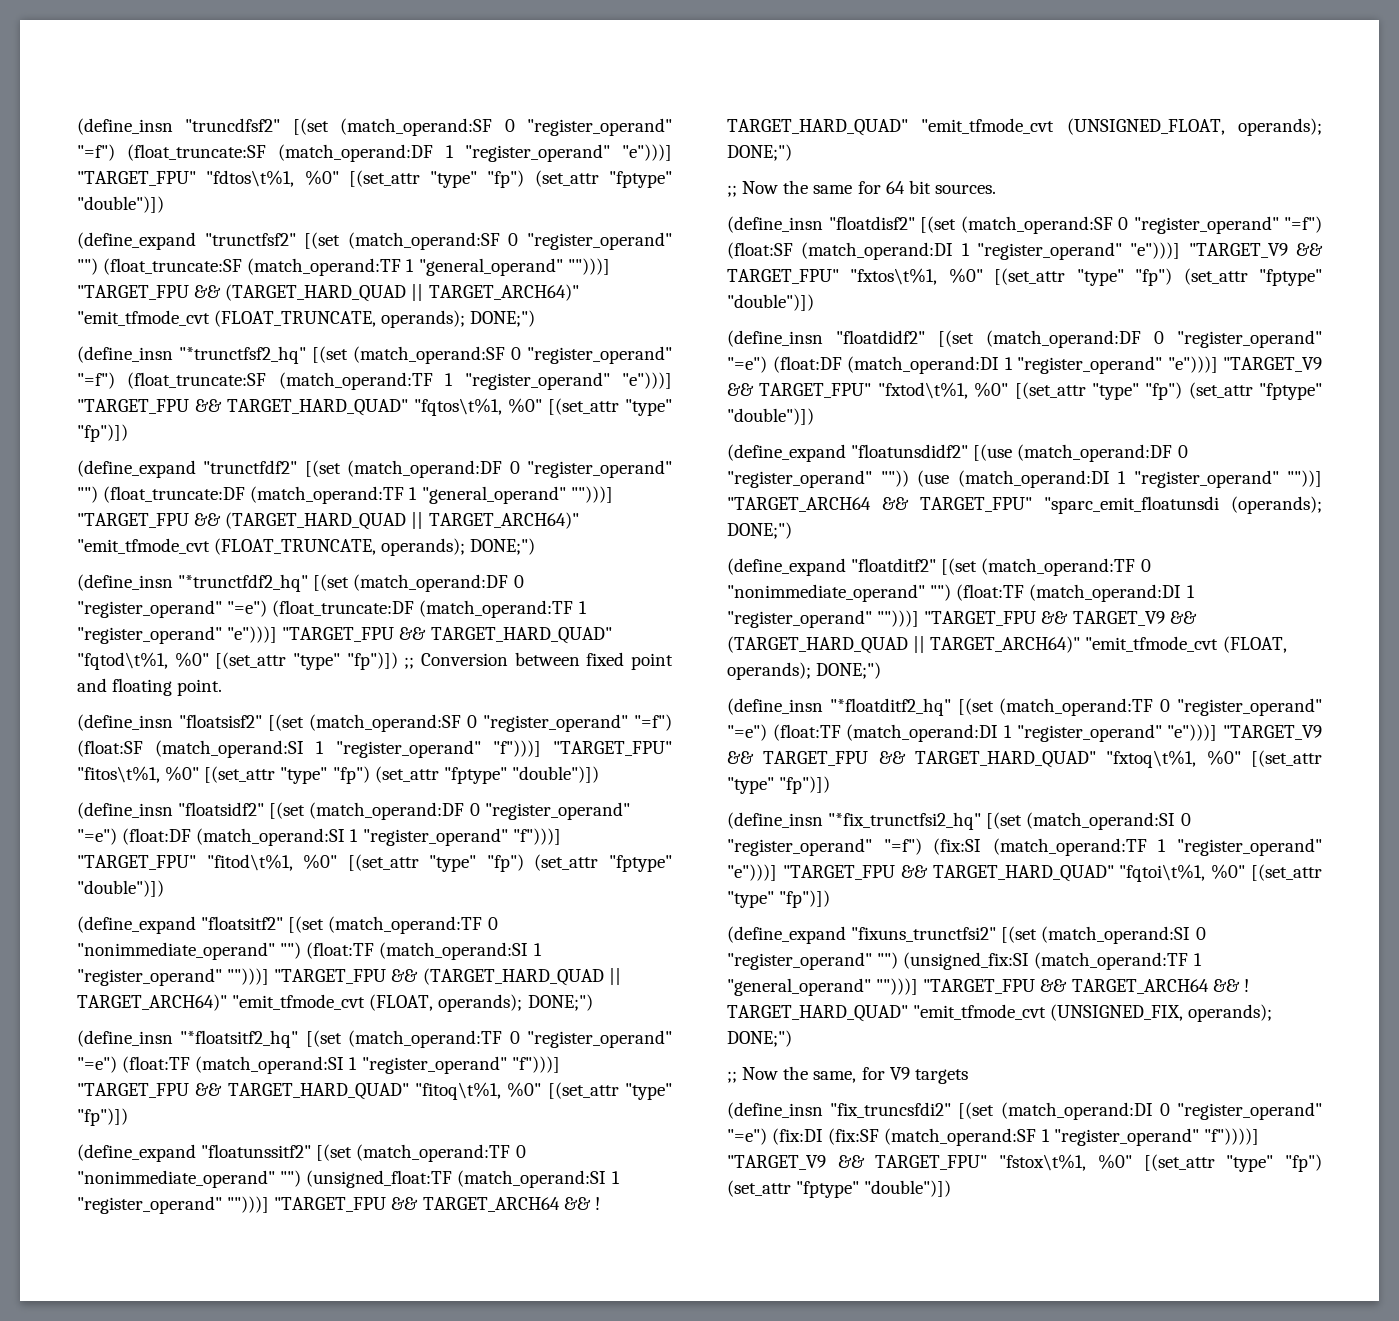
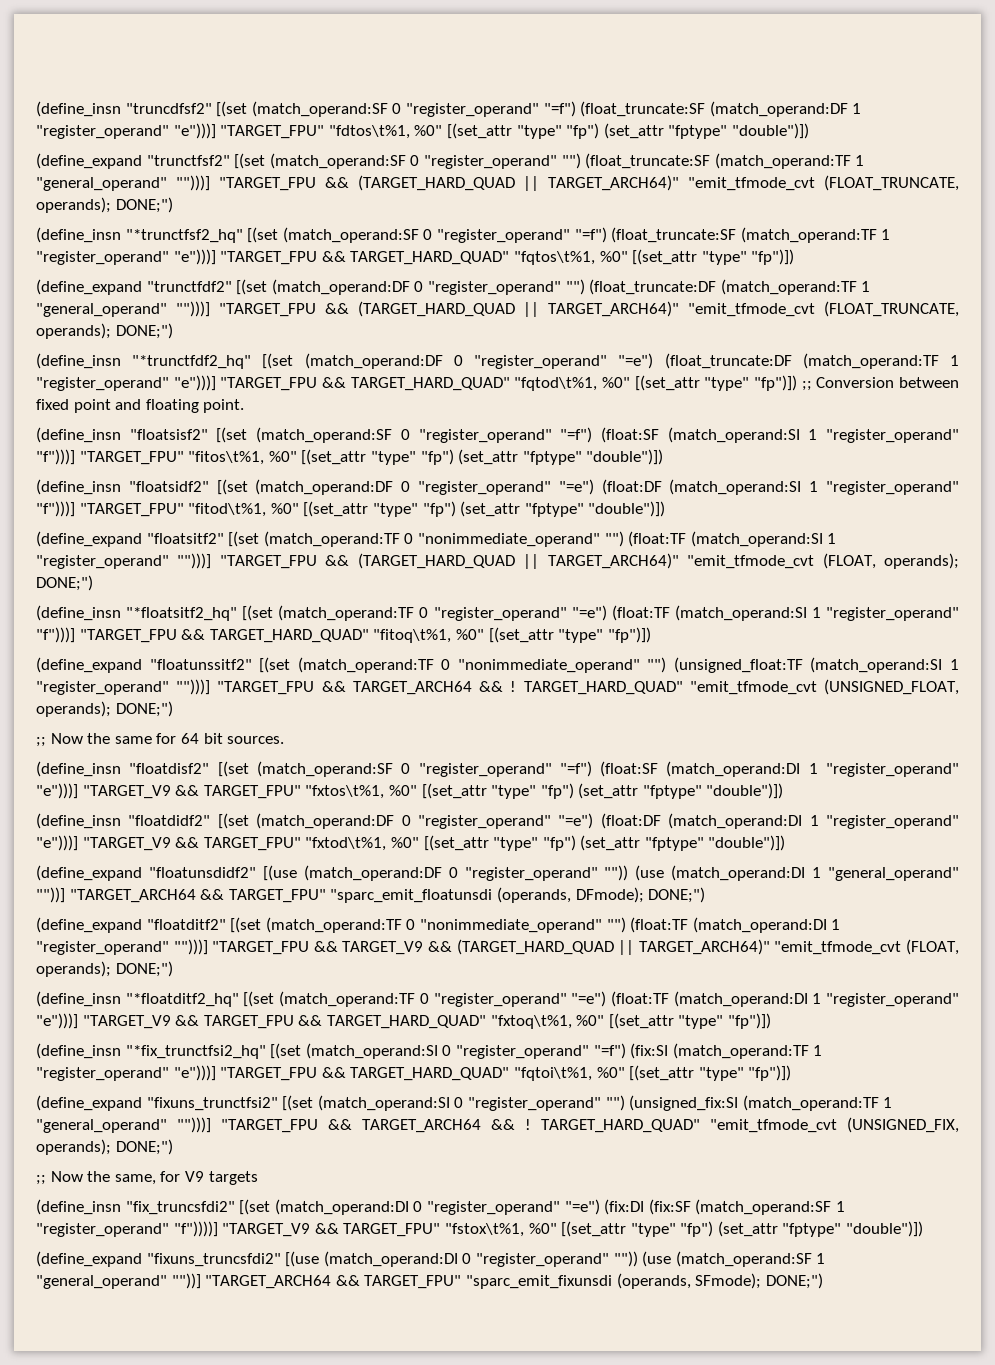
- (define_expand "floatunsdidf2" [(use (match_operand:DF 0 "register_operand" "")) (use (match_operand:DI 1 "register_operand" ""))] "TARGET_ARCH64 && TARGET_FPU" "sparc_emit_floatunsdi (operands); DONE;")
+ (define_expand "floatunsdidf2" [(use (match_operand:DF 0 "register_operand" "")) (use (match_operand:DI 1 "general_operand" ""))] "TARGET_ARCH64 && TARGET_FPU" "sparc_emit_floatunsdi (operands, DFmode); DONE;")
+ (define_expand "fixuns_truncsfdi2" [(use (match_operand:DI 0 "register_operand" "")) (use (match_operand:SF 1 "general_operand" ""))] "TARGET_ARCH64 && TARGET_FPU" "sparc_emit_fixunsdi (operands, SFmode); DONE;")

